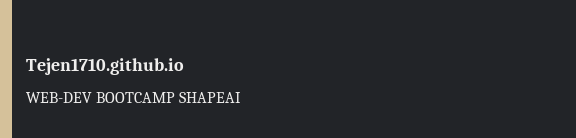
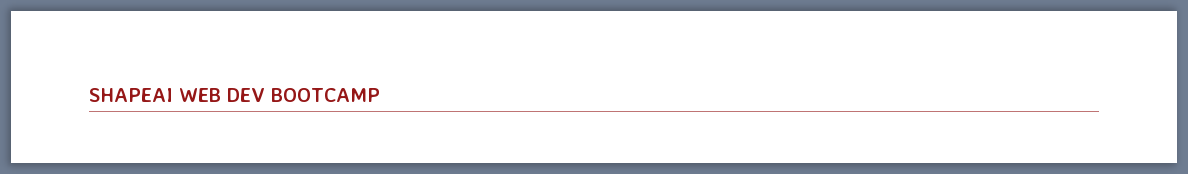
- Tejen1710.github.io
- WEB-DEV BOOTCAMP SHAPEAI
+ SHAPEAI WEB DEV BOOTCAMP

